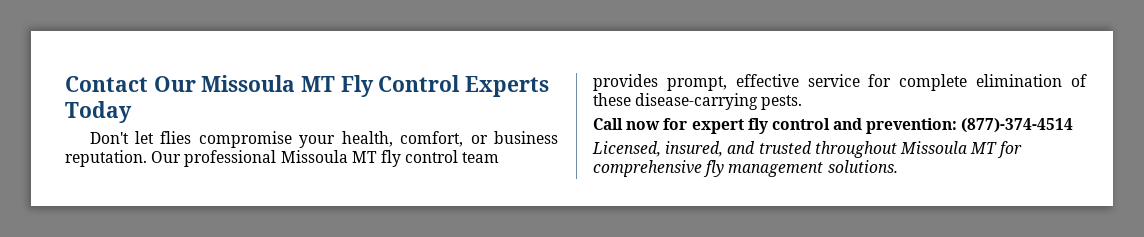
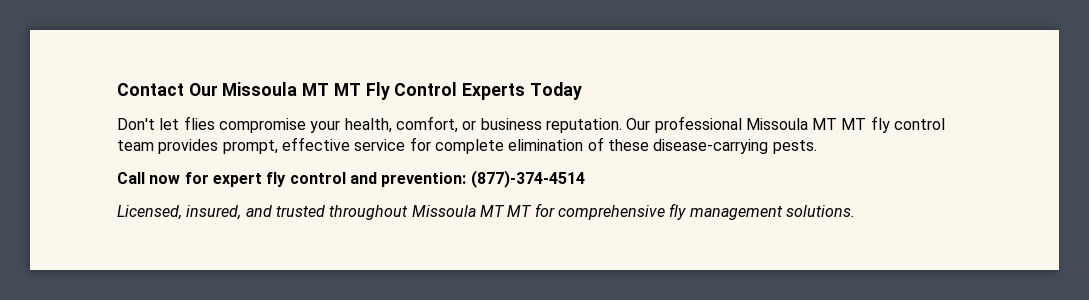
- Contact Our Missoula MT Fly Control Experts Today
+ Contact Our Missoula MT MT Fly Control Experts Today
- Our professional Missoula MT fly control team provides prompt, effective service for complete elimination of these disease-carrying pests.
+ Our professional Missoula MT MT fly control team provides prompt, effective service for complete elimination of these disease-carrying pests.
- Licensed, insured, and trusted throughout Missoula MT for comprehensive fly management solutions.
+ Licensed, insured, and trusted throughout Missoula MT MT for comprehensive fly management solutions.

